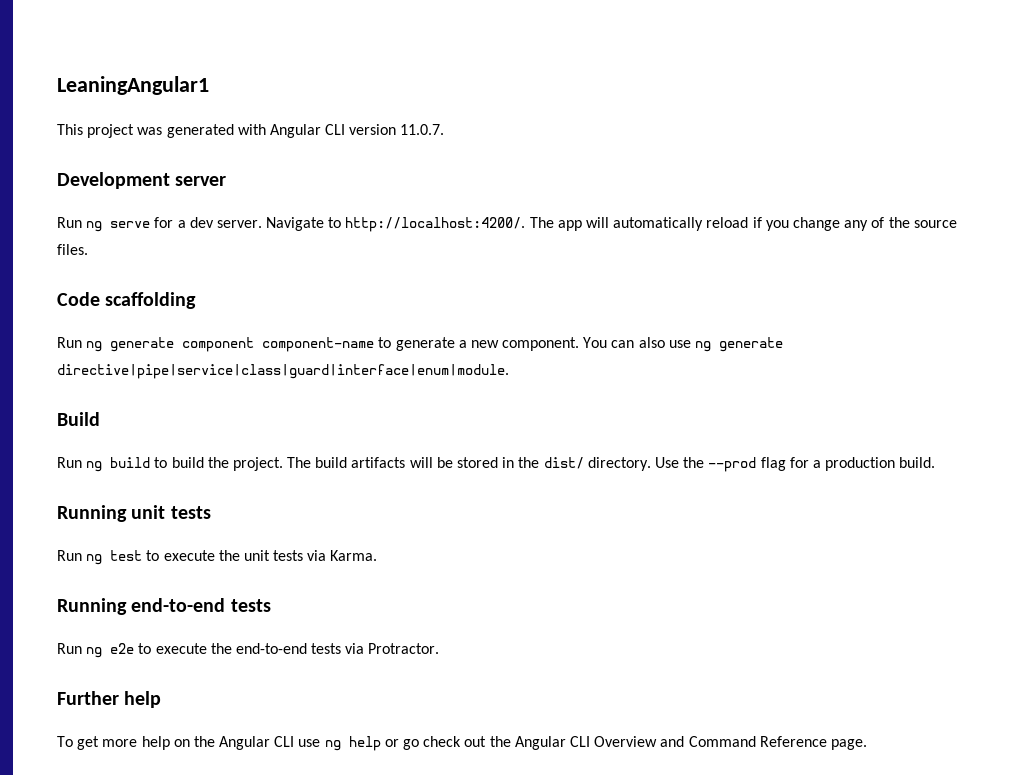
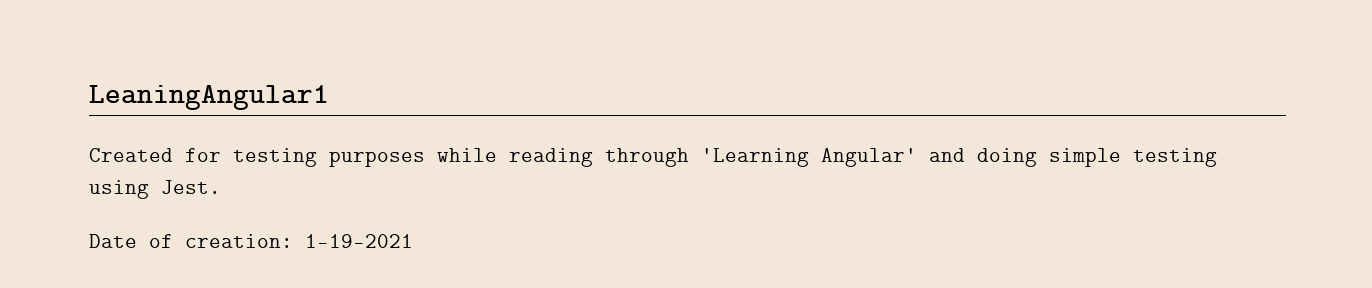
- This project was generated with Angular CLI version 11.0.7.
- Development server
- Run ng serve for a dev server. Navigate to http://localhost:4200/. The app will automatically reload if you change any of the source files.
- Code scaffolding
- Run ng generate component component-name to generate a new component. You can also use ng generate directive|pipe|service|class|guard|interface|enum|module.
- Build
- Run ng build to build the project. The build artifacts will be stored in the dist/ directory. Use the --prod flag for a production build.
- Running unit tests
- Run ng test to execute the unit tests via Karma.
- Running end-to-end tests
- Run ng e2e to execute the end-to-end tests via Protractor.
- Further help
- To get more help on the Angular CLI use ng help or go check out the Angular CLI Overview and Command Reference page.
+ Created for testing purposes while reading through 'Learning Angular' and doing simple testing using Jest.
+ Date of creation: 1-19-2021

